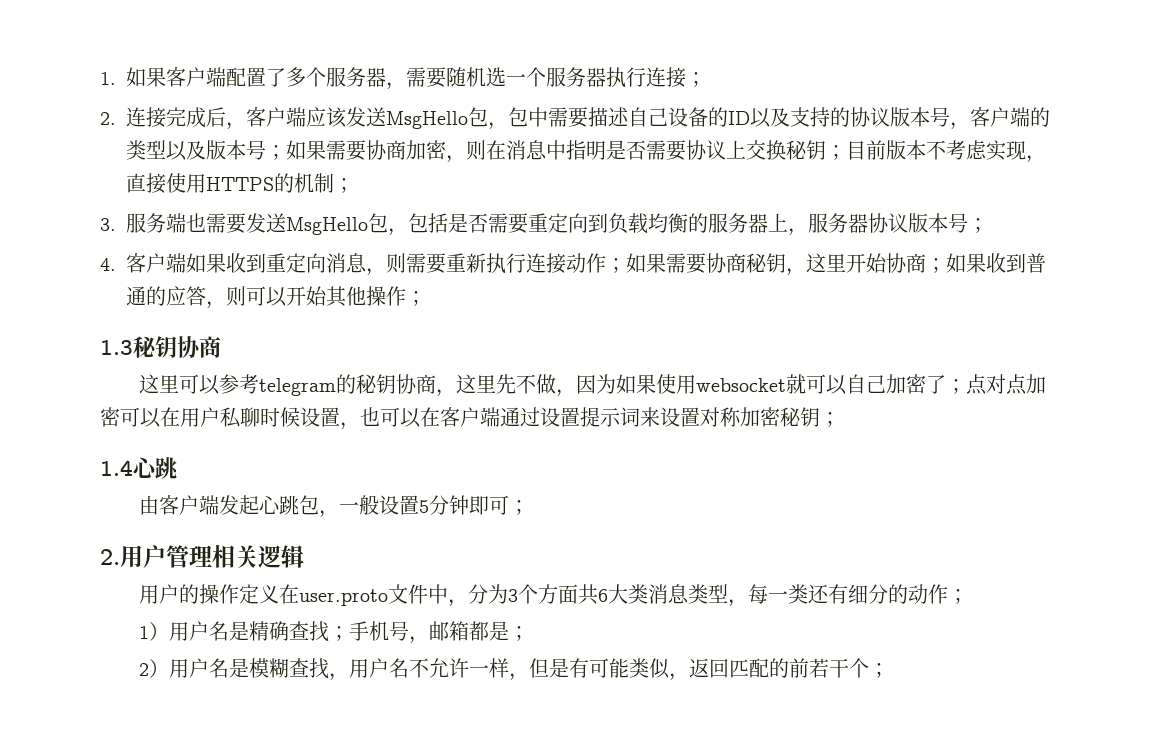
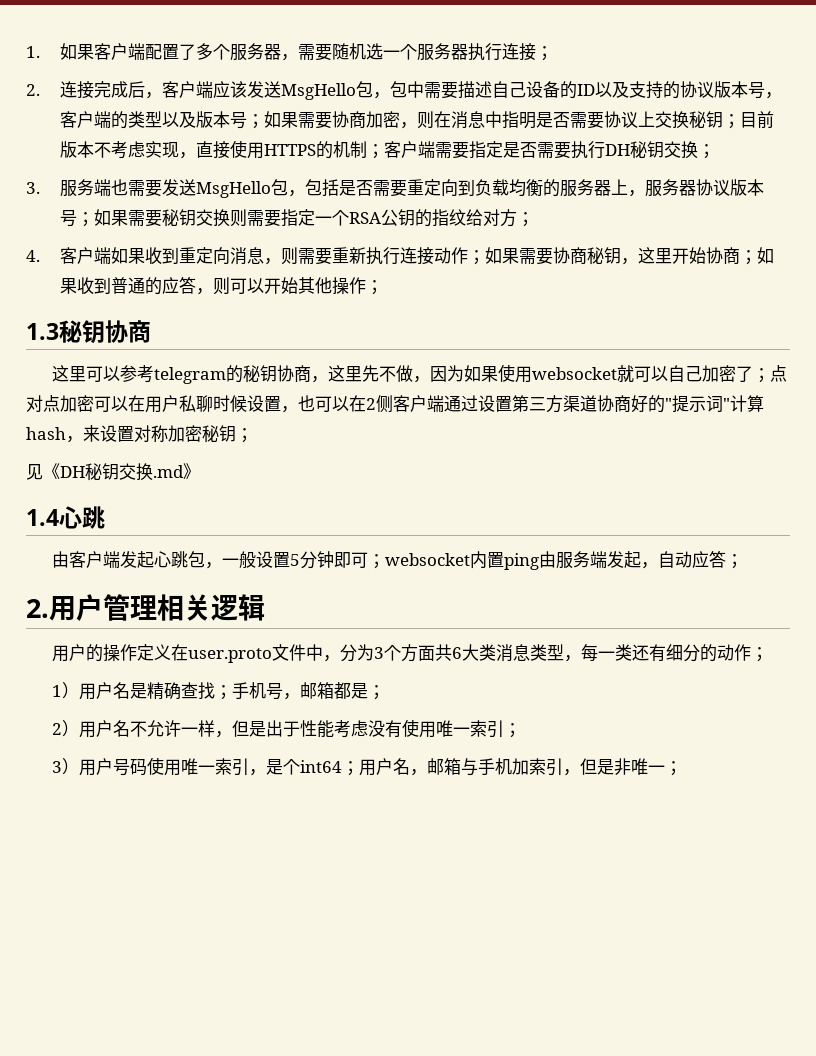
- 2.连接完成后，客户端应该发送MsgHello包，包中需要描述自己设备的ID以及支持的协议版本号，客户端的类型以及版本号；如果需要协商加密，则在消息中指明是否需要协议上交换秘钥；目前版本不考虑实现，直接使用HTTPS的机制；
+ 2.连接完成后，客户端应该发送MsgHello包，包中需要描述自己设备的ID以及支持的协议版本号，客户端的类型以及版本号；如果需要协商加密，则在消息中指明是否需要协议上交换秘钥；目前版本不考虑实现，直接使用HTTPS的机制；客户端需要指定是否需要执行DH秘钥交换；
- 3.服务端也需要发送MsgHello包，包括是否需要重定向到负载均衡的服务器上，服务器协议版本号；
+ 3.服务端也需要发送MsgHello包，包括是否需要重定向到负载均衡的服务器上，服务器协议版本号；如果需要秘钥交换则需要指定一个RSA公钥的指纹给对方；
- 这里可以参考telegram的秘钥协商，这里先不做，因为如果使用websocket就可以自己加密了；点对点加密可以在用户私聊时候设置，也可以在客户端通过设置提示词来设置对称加密秘钥；
+ 这里可以参考telegram的秘钥协商，这里先不做，因为如果使用websocket就可以自己加密了；点对点加密可以在用户私聊时候设置，也可以在2侧客户端通过设置第三方渠道协商好的"提示词"计算hash，来设置对称加密秘钥；
+ 见《DH秘钥交换.md》
- 由客户端发起心跳包，一般设置5分钟即可；
+ 由客户端发起心跳包，一般设置5分钟即可；websocket内置ping由服务端发起，自动应答；
- 2）用户名是模糊查找，用户名不允许一样，但是有可能类似，返回匹配的前若干个；
+ 2）用户名不允许一样，但是出于性能考虑没有使用唯一索引；
+ 3）用户号码使用唯一索引，是个int64；用户名，邮箱与手机加索引，但是非唯一；

